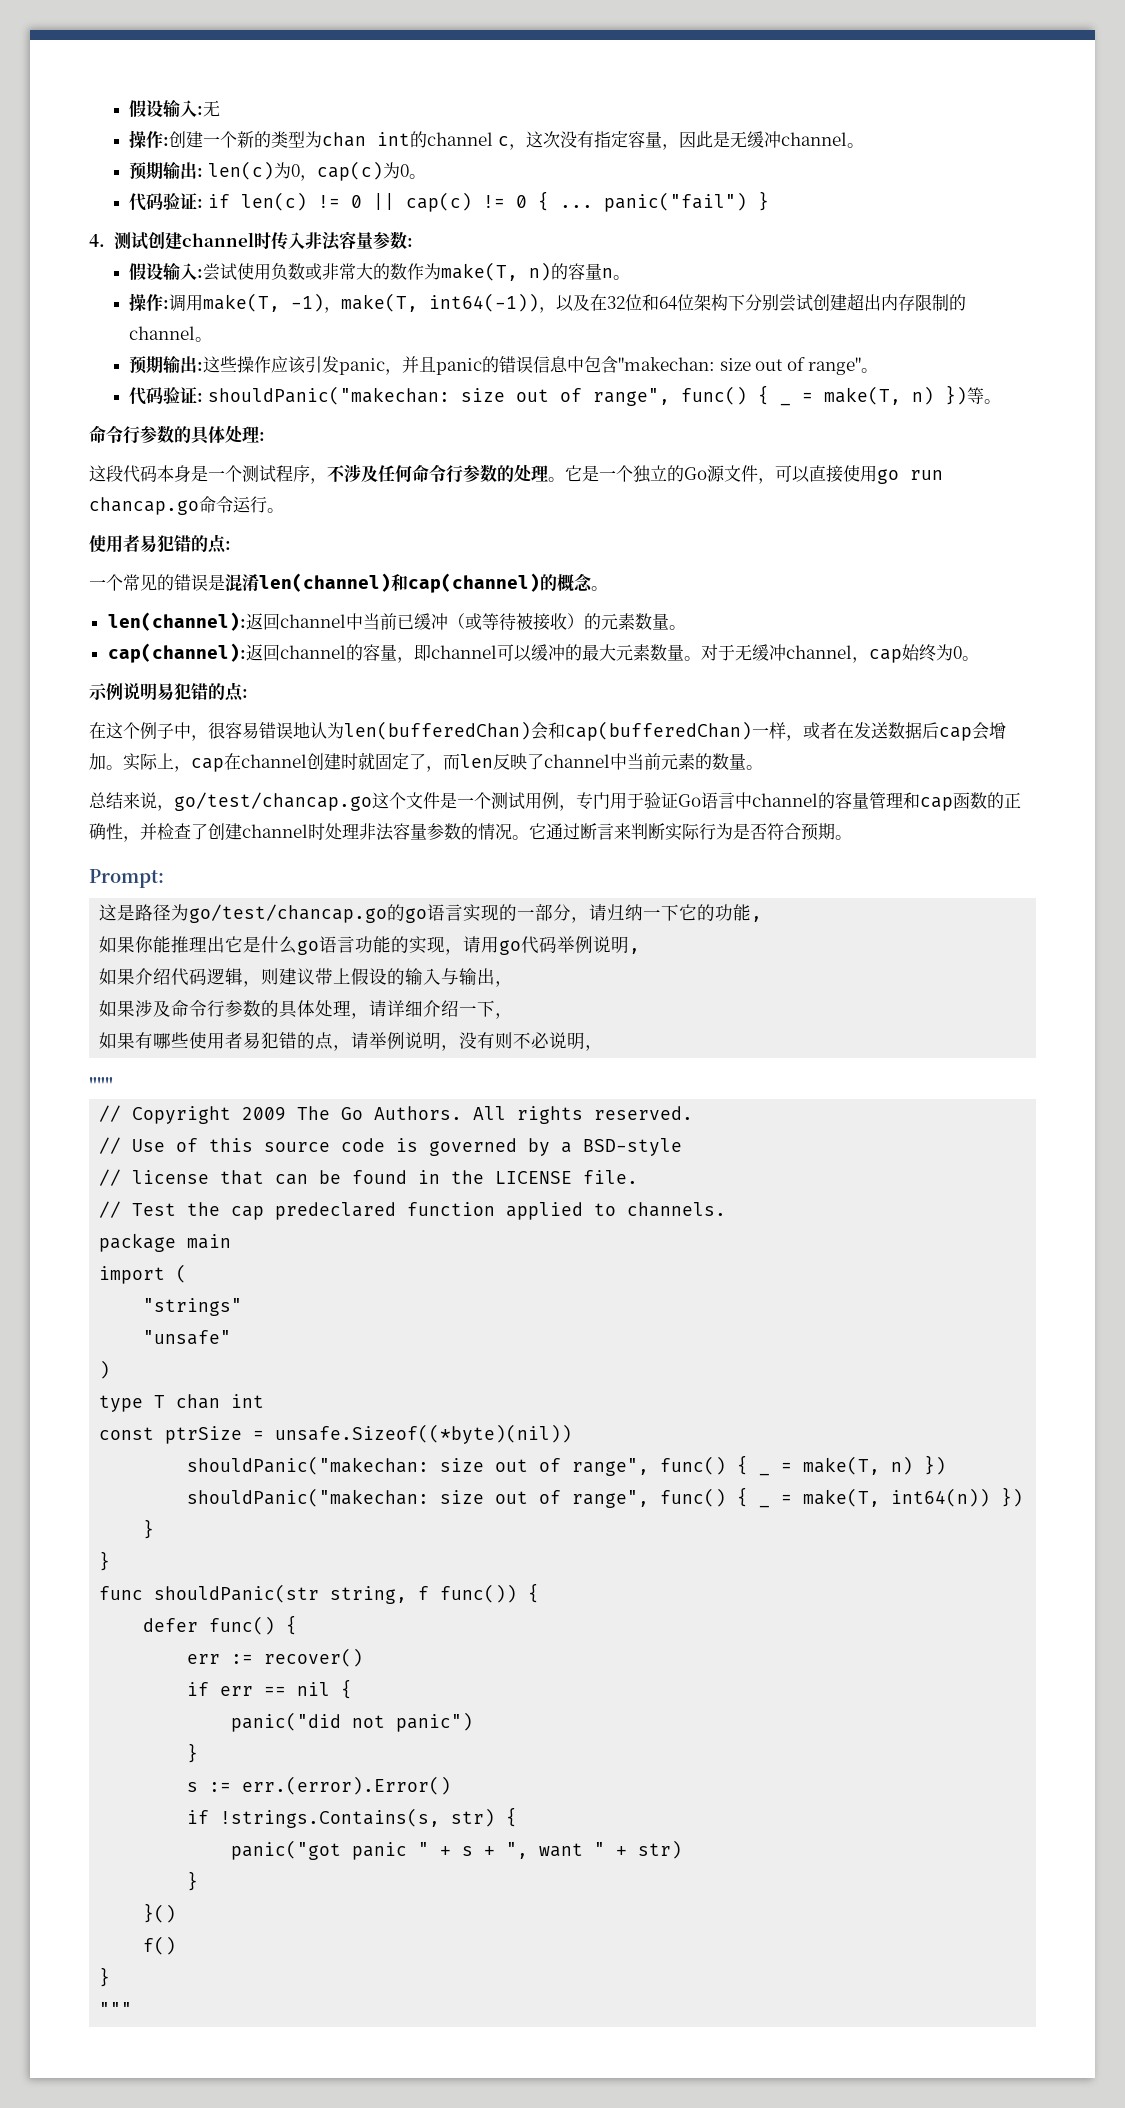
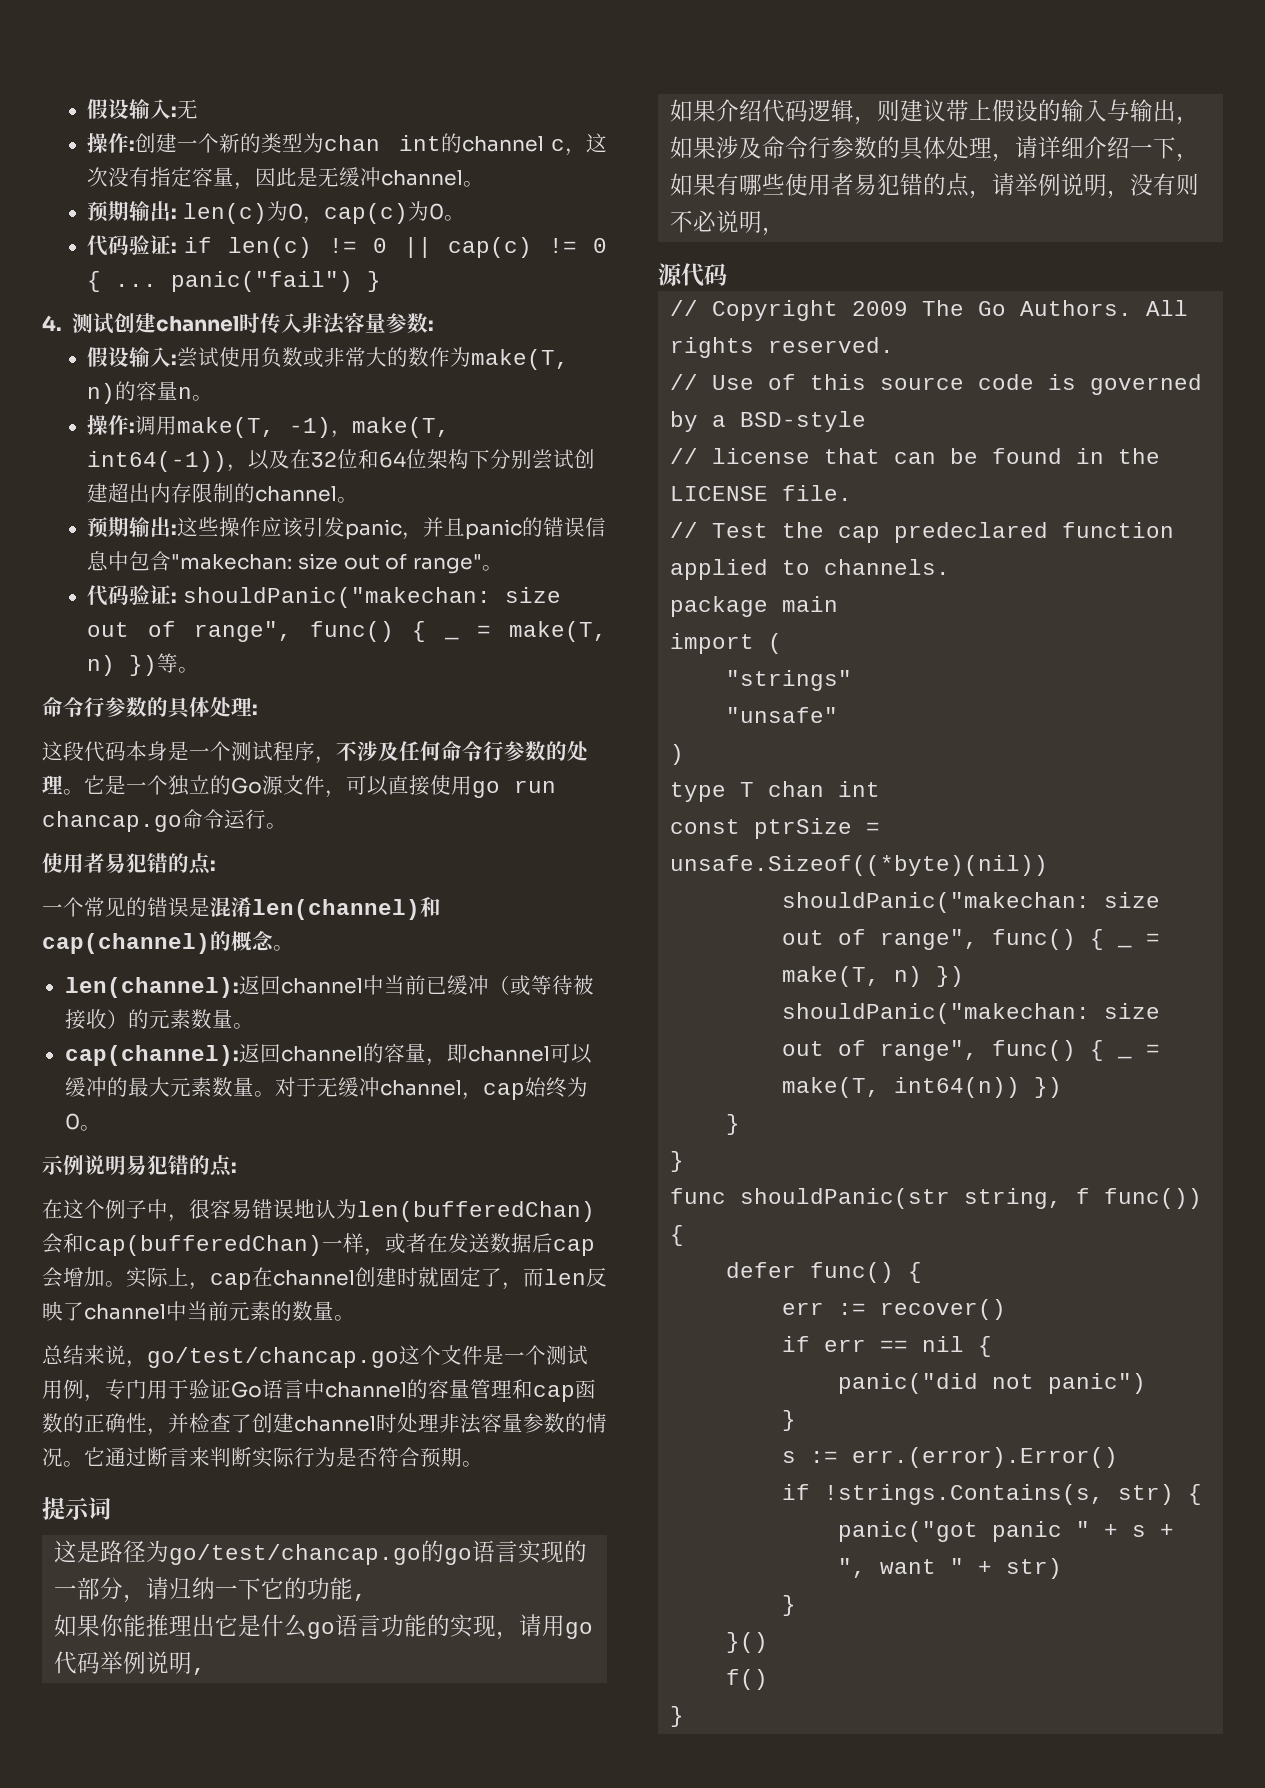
- Prompt:
+ 提示词
  如果有哪些使用者易犯错的点，请举例说明，没有则不必说明，
- """
+ 源代码
  f()
  }
- """

